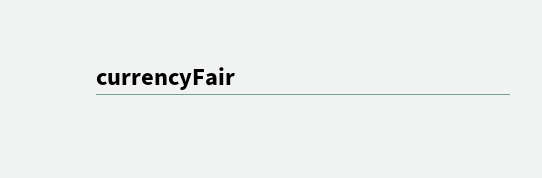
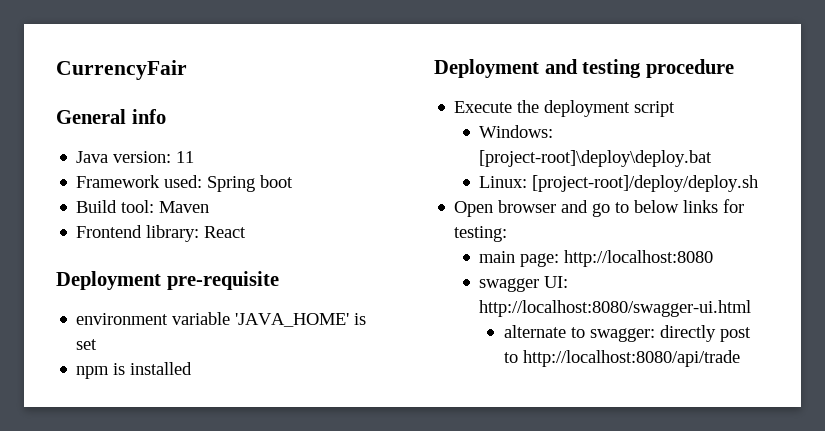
- currencyFair
+ CurrencyFair
+ General info
+ Java version: 11
+ Framework used: Spring boot
+ Build tool: Maven
+ Frontend library: React
+ Deployment pre-requisite
+ environment variable 'JAVA_HOME' is set
+ npm is installed
+ Deployment and testing procedure
+ Execute the deployment script
+ Windows: [project-root]\deploy\deploy.bat
+ Linux: [project-root]/deploy/deploy.sh
+ Open browser and go to below links for testing:
+ main page: http://localhost:8080
+ swagger UI: http://localhost:8080/swagger-ui.html
+ alternate to swagger: directly post to http://localhost:8080/api/trade

